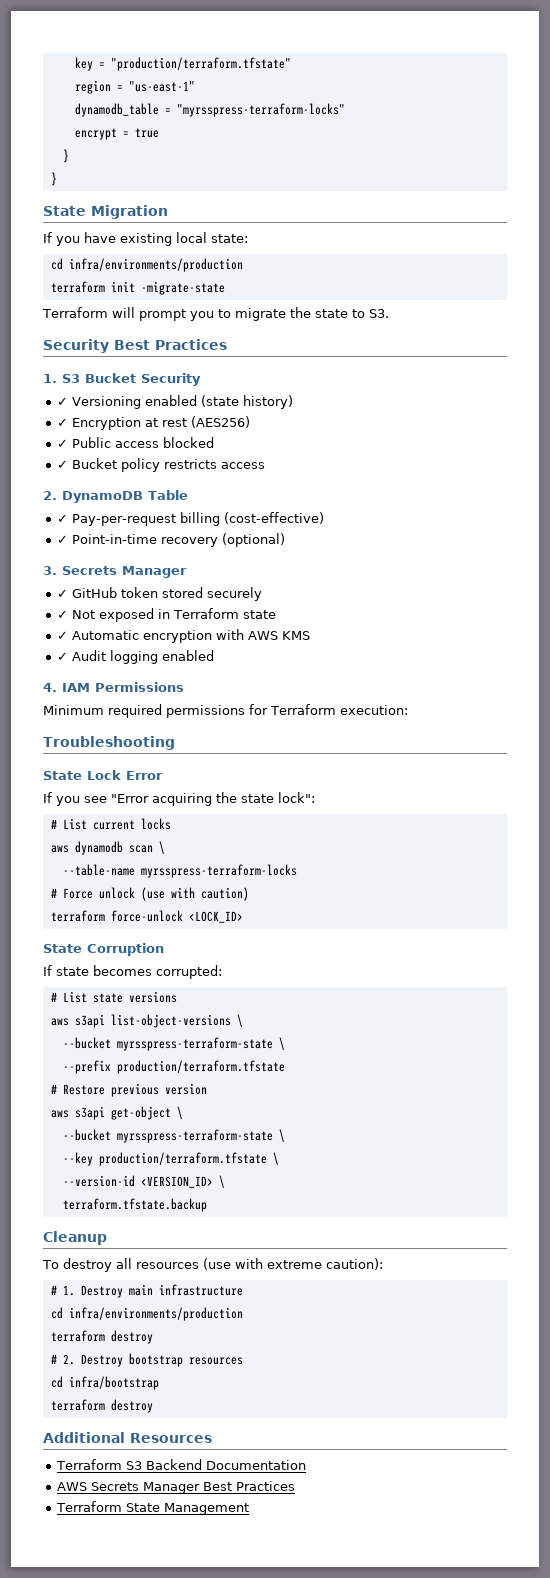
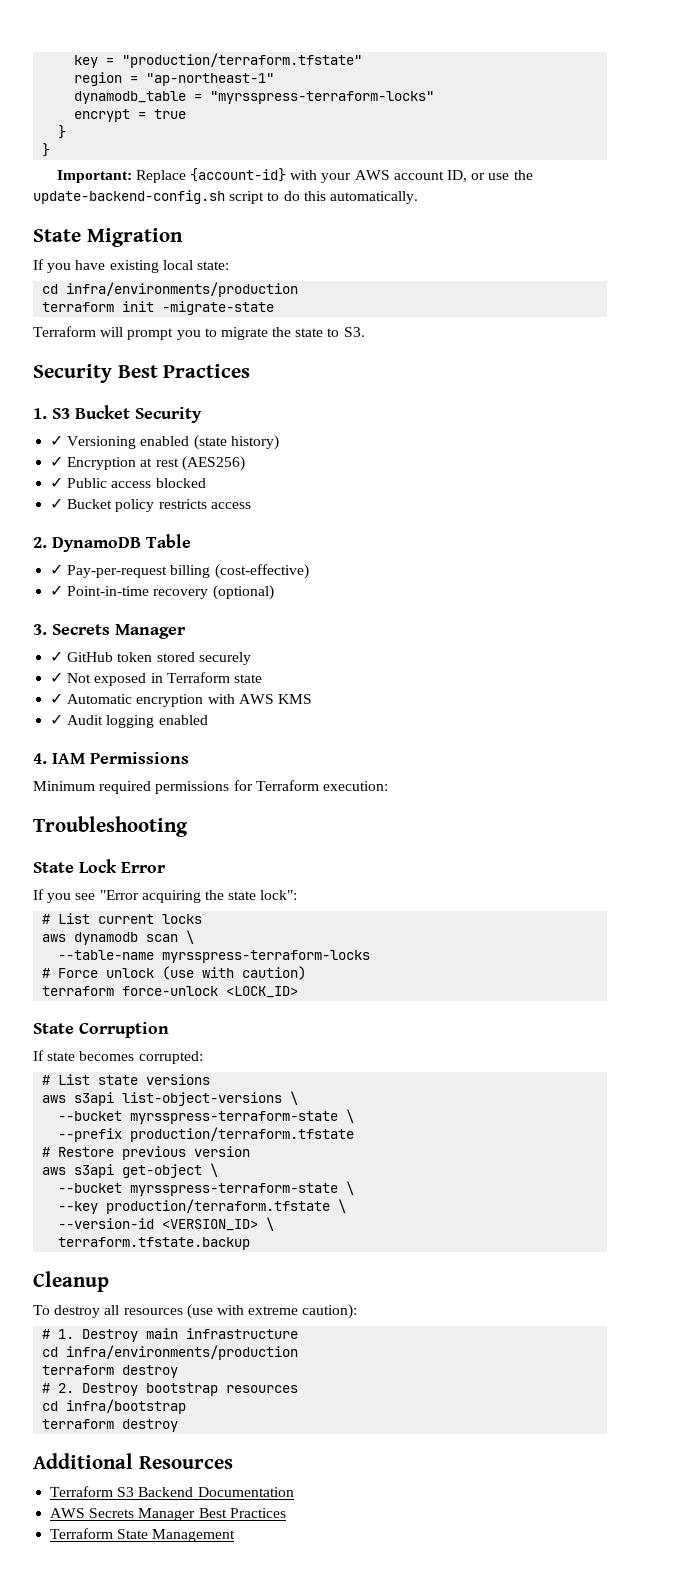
- region = "us-east-1"
+ region = "ap-northeast-1"
+ Important: Replace {account-id} with your AWS account ID, or use the update-backend-config.sh script to do this automatically.

